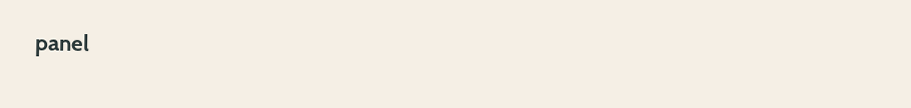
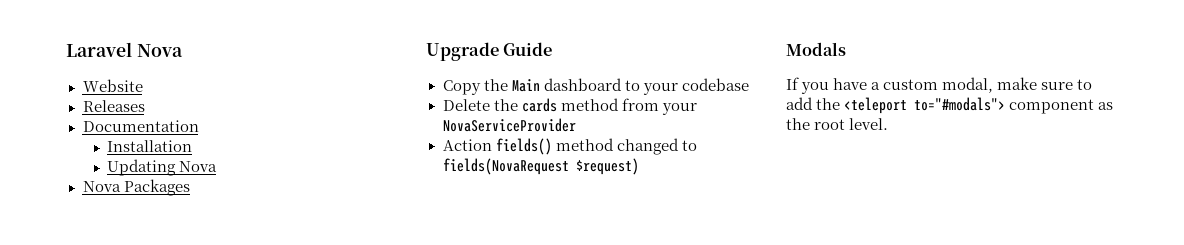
- panel
+ Laravel Nova
+ Website
+ Releases
+ Documentation
+ Installation
+ Updating Nova
+ Nova Packages
+ Upgrade Guide
+ Copy the Main dashboard to your codebase
+ Delete the cards method from your NovaServiceProvider
+ Action fields() method changed to fields(NovaRequest $request)
+ Modals
+ If you have a custom modal, make sure to add the <teleport to="#modals"> component as the root level.

